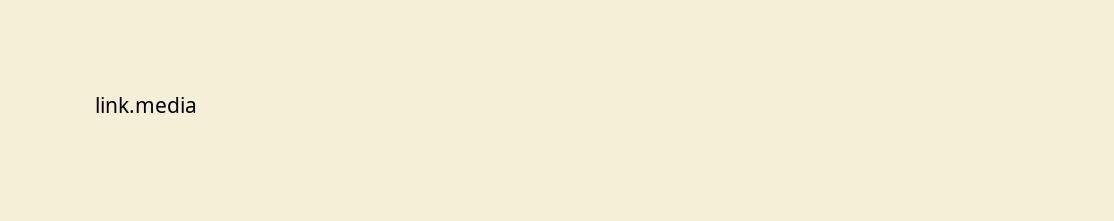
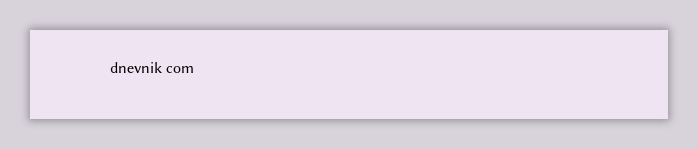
- link.media
+ dnevnik com

